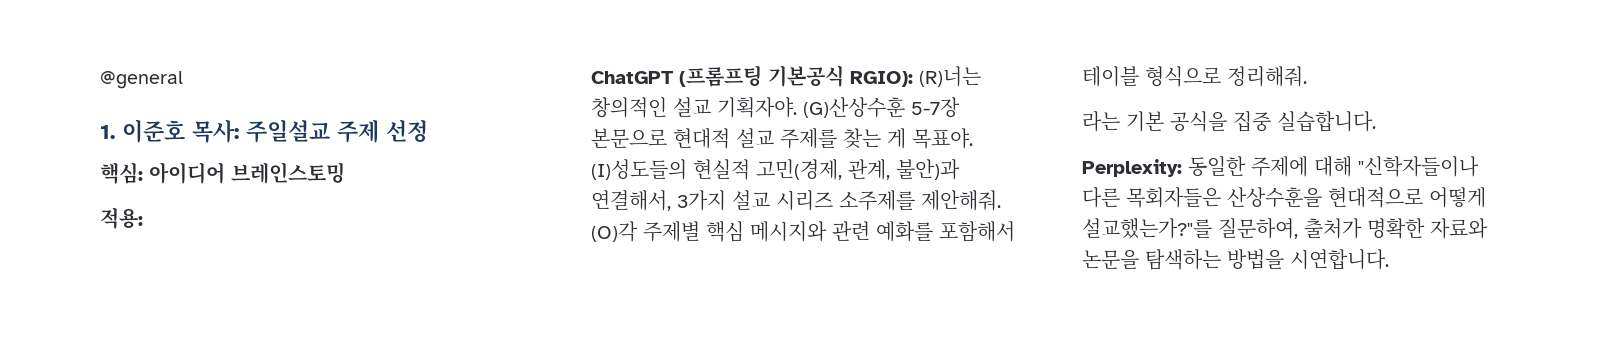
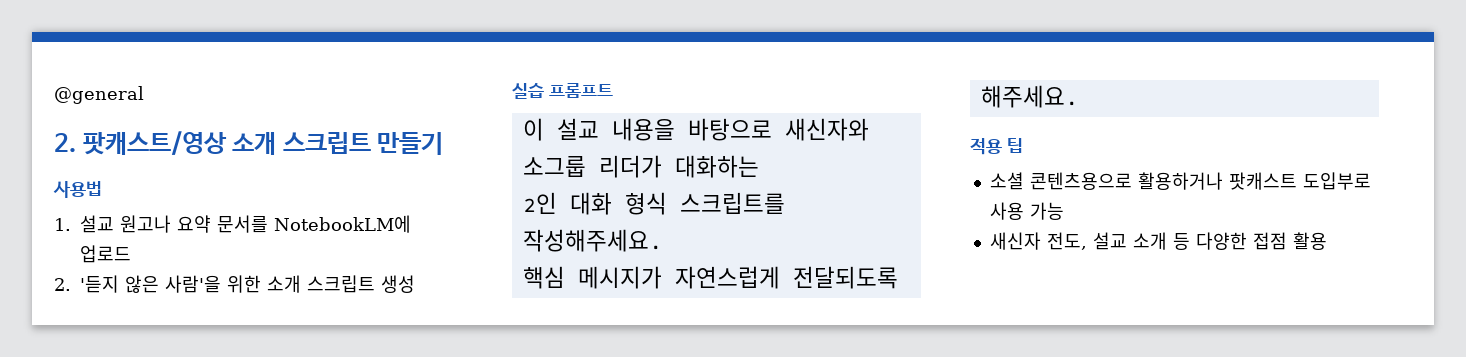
- 1. 이준호 목사: 주일설교 주제 선정
- 핵심: 아이디어 브레인스토밍
- 적용:
- ChatGPT (프롬프팅 기본공식 RGIO): (R)너는 창의적인 설교 기획자야. (G)산상수훈 5-7장 본문으로 현대적 설교 주제를 찾는 게 목표야. (I)성도들의 현실적 고민(경제, 관계, 불안)과 연결해서, 3가지 설교 시리즈 소주제를 제안해줘. (O)각 주제별 핵심 메시지와 관련 예화를 포함해서 테이블 형식으로 정리해줘.
- 라는 기본 공식을 집중 실습합니다.
- Perplexity: 동일한 주제에 대해 "신학자들이나 다른 목회자들은 산상수훈을 현대적으로 어떻게 설교했는가?"를 질문하여, 출처가 명확한 자료와 논문을 탐색하는 방법을 시연합니다.
+ 2. 팟캐스트/영상 소개 스크립트 만들기
+ 사용법
+ 1. 설교 원고나 요약 문서를 NotebookLM에 업로드
+ 2. '듣지 않은 사람'을 위한 소개 스크립트 생성
+ 실습 프롬프트
+ 이 설교 내용을 바탕으로 새신자와 소그룹 리더가 대화하는
+ 2인 대화 형식 스크립트를 작성해주세요.
+ 핵심 메시지가 자연스럽게 전달되도록 해주세요.
+ 적용 팁
+ 소셜 콘텐츠용으로 활용하거나 팟캐스트 도입부로 사용 가능
+ 새신자 전도, 설교 소개 등 다양한 접점 활용

